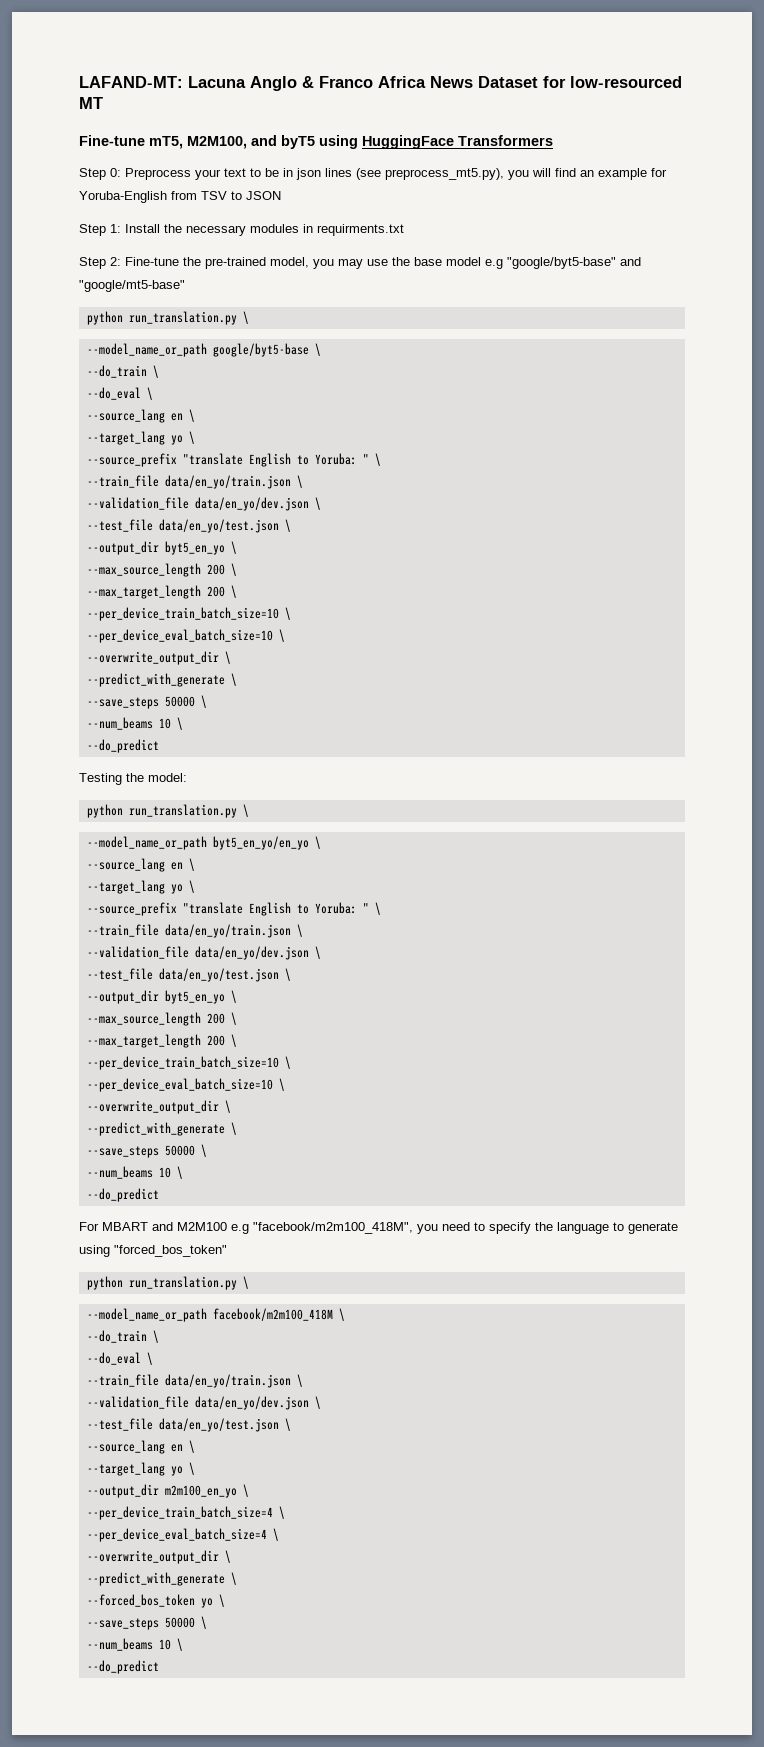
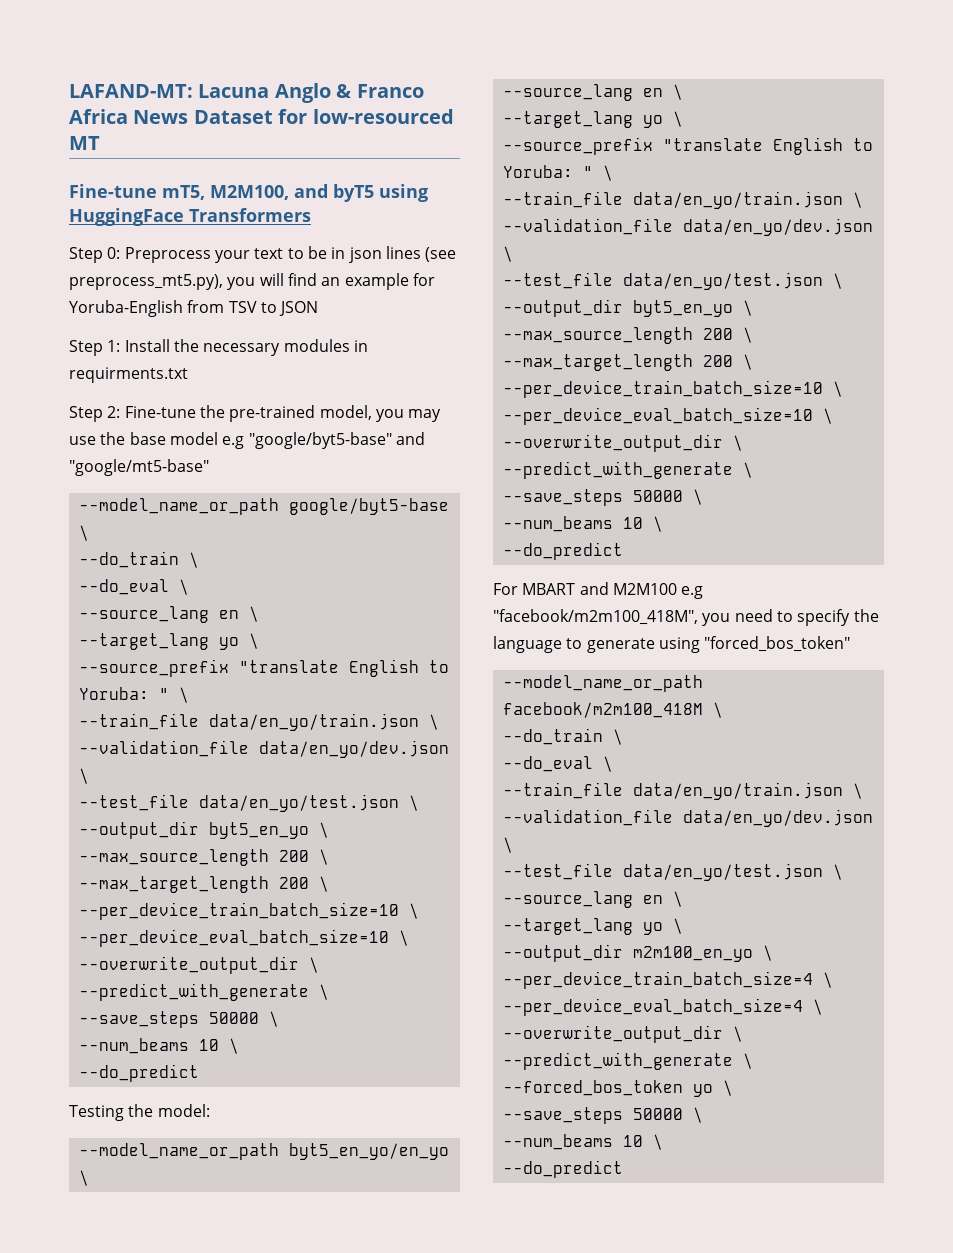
  Step 2: Fine-tune the pre-trained model, you may use the base model e.g "google/byt5-base" and "google/mt5-base"
- python run_translation.py \
  Testing the model:
- python run_translation.py \
  For MBART and M2M100 e.g "facebook/m2m100_418M", you need to specify the language to generate using "forced_bos_token"
- python run_translation.py \

